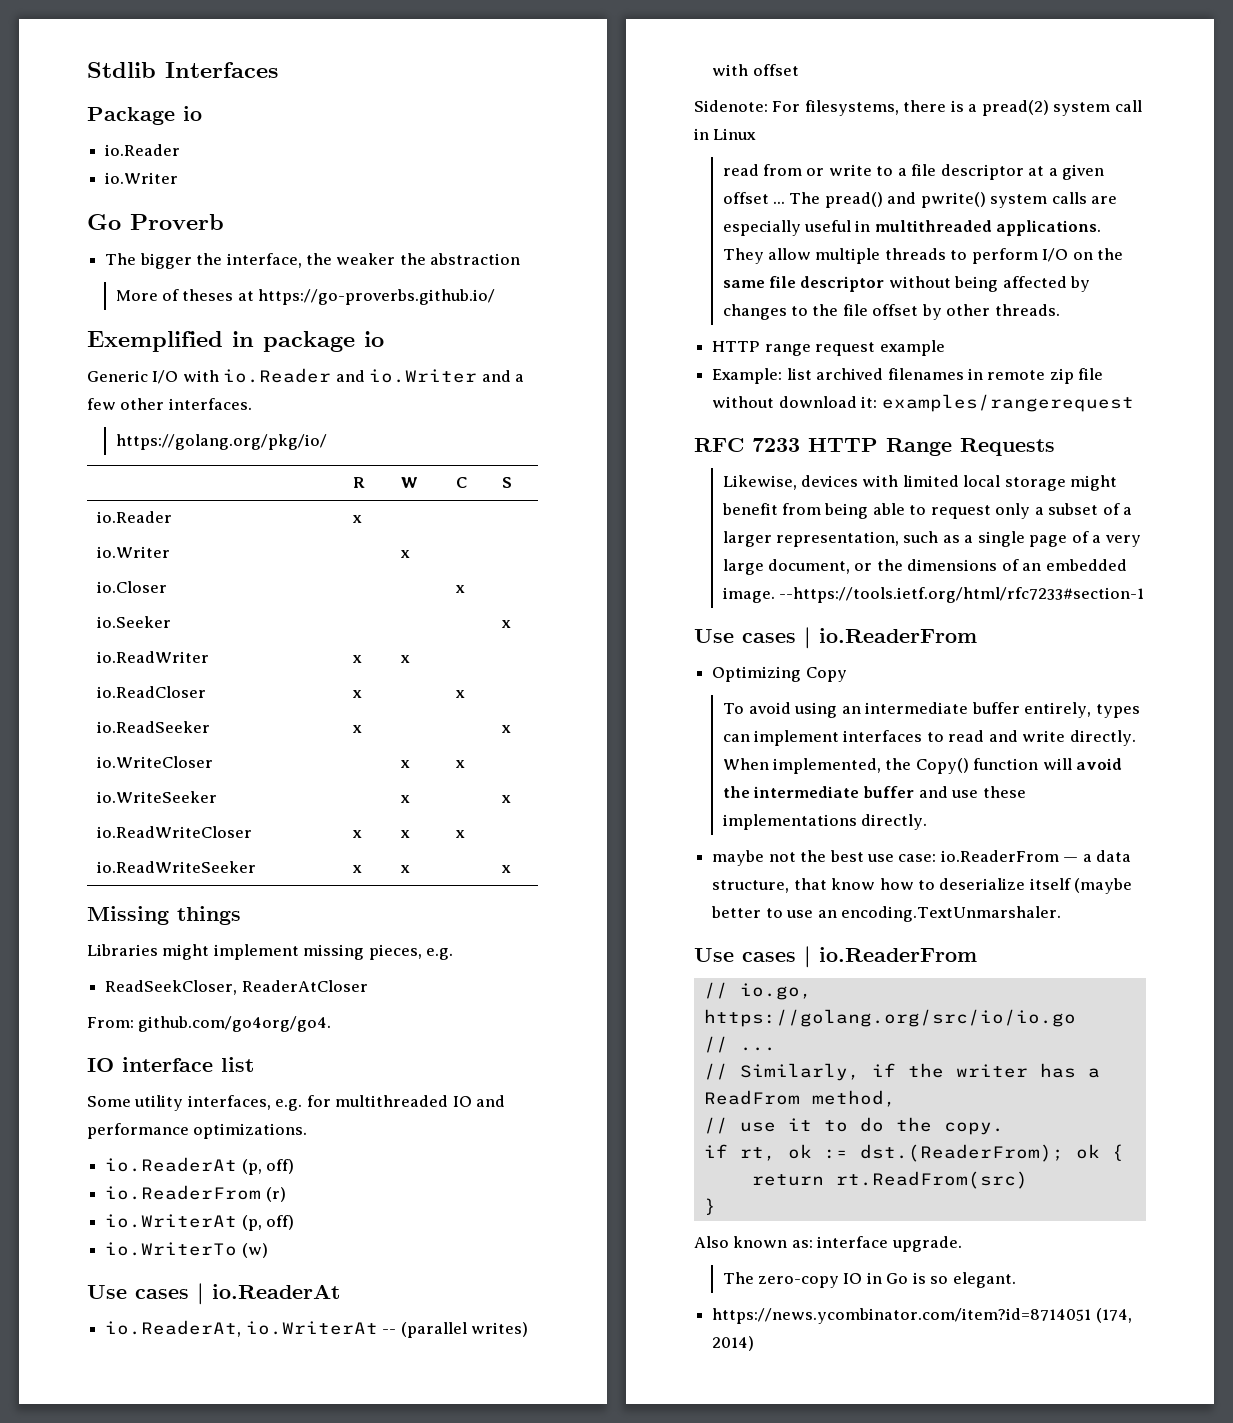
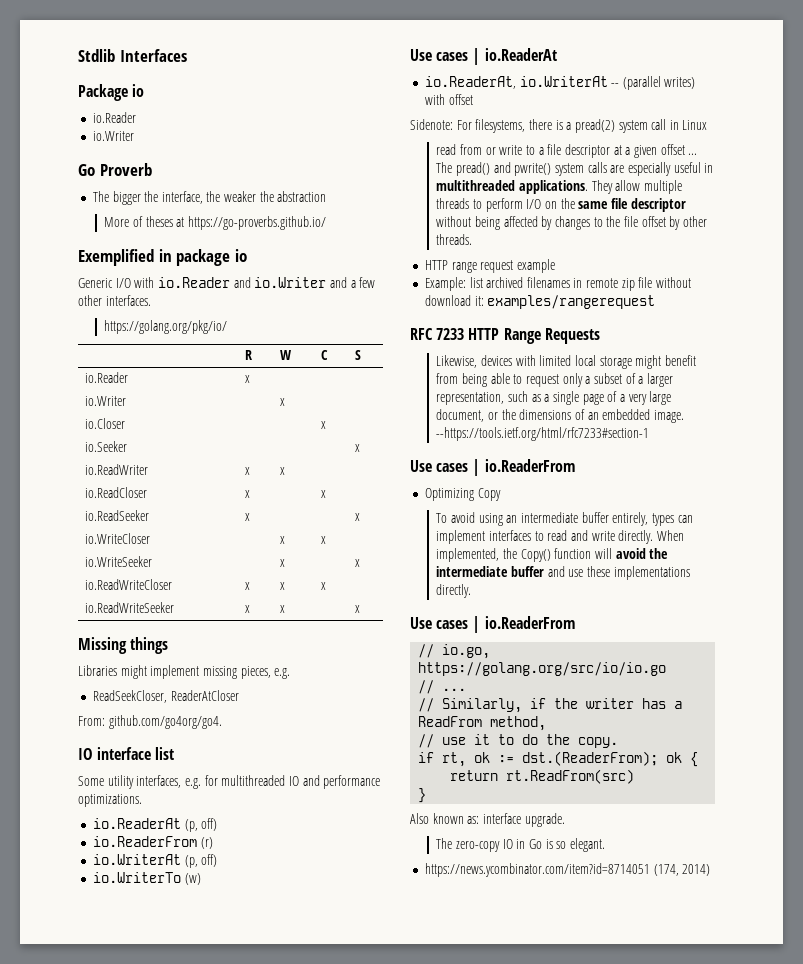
- maybe not the best use case: io.ReaderFrom — a data structure, that know how to deserialize itself (maybe better to use an encoding.TextUnmarshaler.

